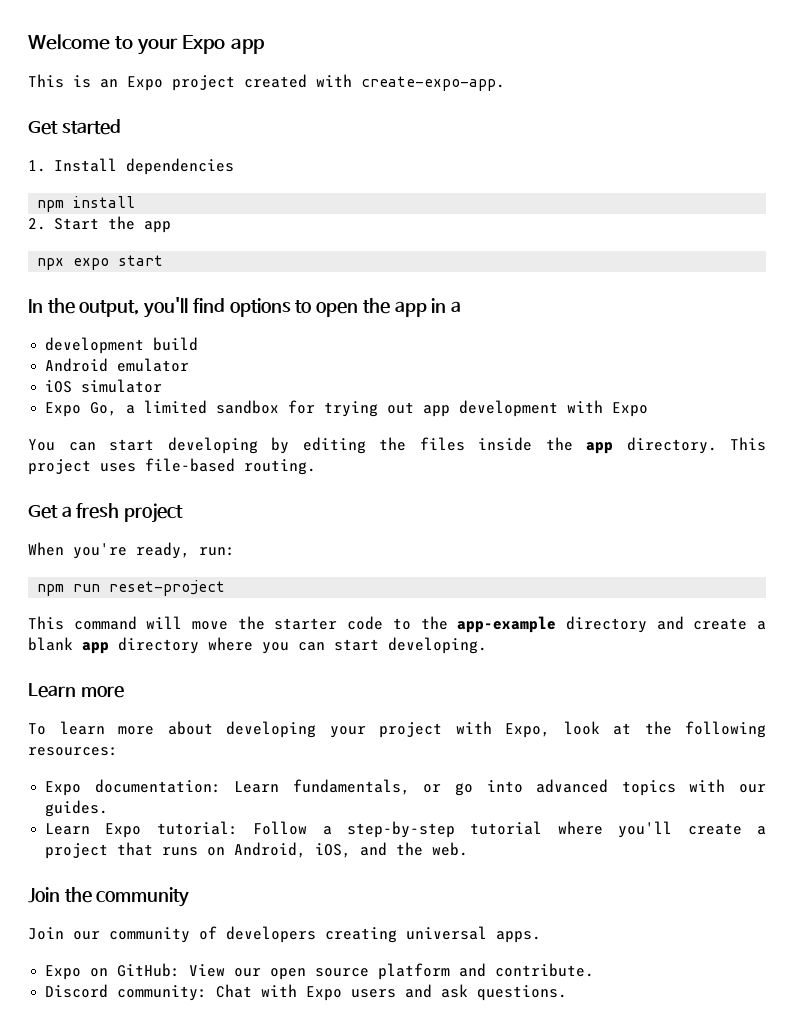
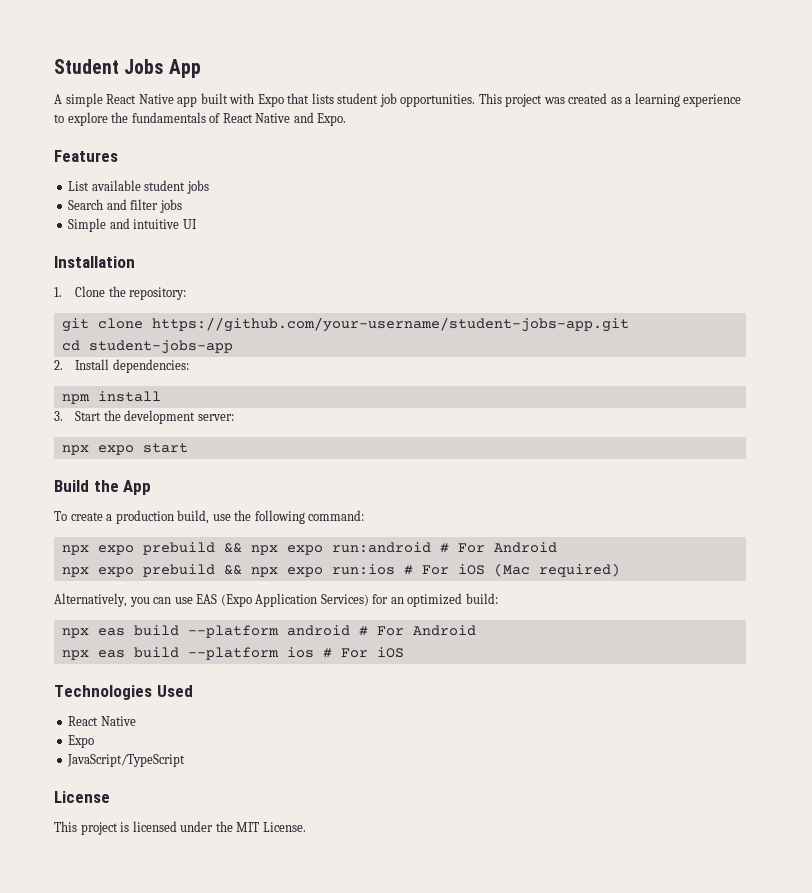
- Welcome to your Expo app
- This is an Expo project created with create-expo-app.
- Get started
- 1. Install dependencies
+ Student Jobs App
+ A simple React Native app built with Expo that lists student job opportunities. This project was created as a learning experience to explore the fundamentals of React Native and Expo.
+ Features
+ List available student jobs
+ Search and filter jobs
+ Simple and intuitive UI
+ Installation
+ 1. Clone the repository:
+ git clone https://github.com/your-username/student-jobs-app.git
+ cd student-jobs-app
+ 2. Install dependencies:
- 2. Start the app
+ 3. Start the development server:
- In the output, you'll find options to open the app in a
- development build
- Android emulator
- iOS simulator
- Expo Go, a limited sandbox for trying out app development with Expo
- You can start developing by editing the files inside the app directory. This project uses file-based routing.
- Get a fresh project
- When you're ready, run:
- npm run reset-project
- This command will move the starter code to the app-example directory and create a blank app directory where you can start developing.
- Learn more
- To learn more about developing your project with Expo, look at the following resources:
- Expo documentation: Learn fundamentals, or go into advanced topics with our guides.
- Learn Expo tutorial: Follow a step-by-step tutorial where you'll create a project that runs on Android, iOS, and the web.
- Join the community
- Join our community of developers creating universal apps.
- Expo on GitHub: View our open source platform and contribute.
- Discord community: Chat with Expo users and ask questions.
+ Build the App
+ To create a production build, use the following command:
+ npx expo prebuild && npx expo run:android # For Android
+ npx expo prebuild && npx expo run:ios # For iOS (Mac required)
+ Alternatively, you can use EAS (Expo Application Services) for an optimized build:
+ npx eas build --platform android # For Android
+ npx eas build --platform ios # For iOS
+ Technologies Used
+ React Native
+ Expo
+ JavaScript/TypeScript
+ License
+ This project is licensed under the MIT License.

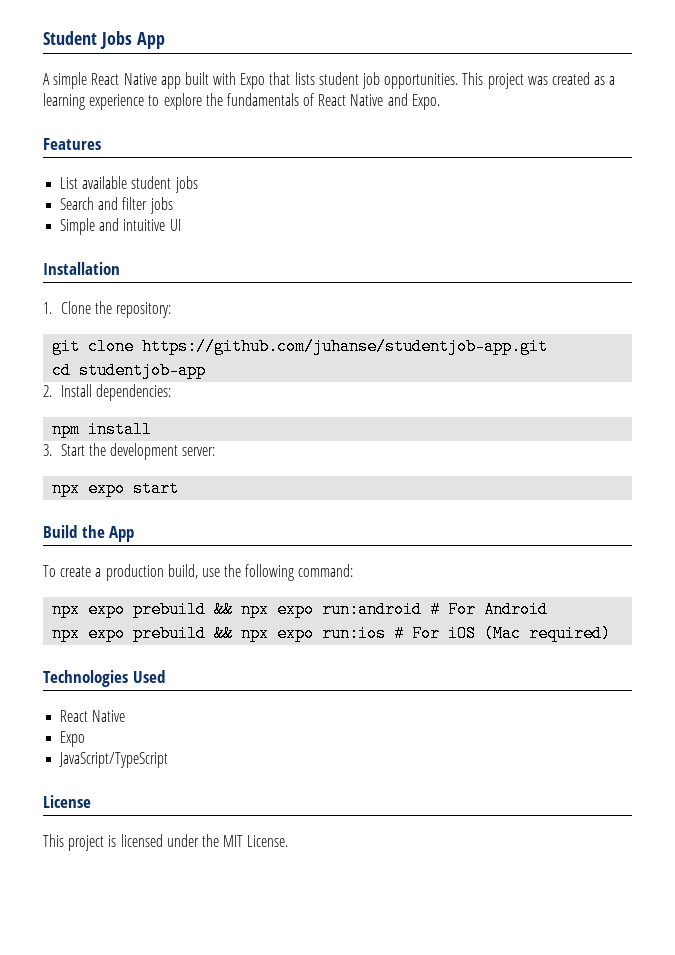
- git clone https://github.com/your-username/student-jobs-app.git
+ git clone https://github.com/juhanse/studentjob-app.git
- cd student-jobs-app
+ cd studentjob-app
- Alternatively, you can use EAS (Expo Application Services) for an optimized build:
- npx eas build --platform android # For Android
- npx eas build --platform ios # For iOS

